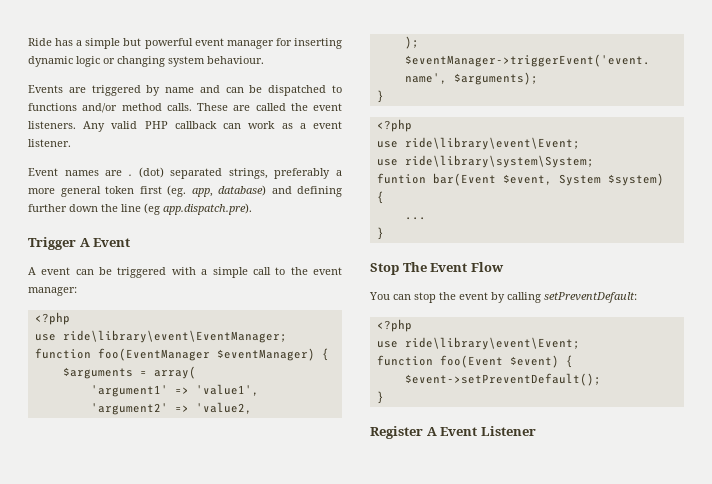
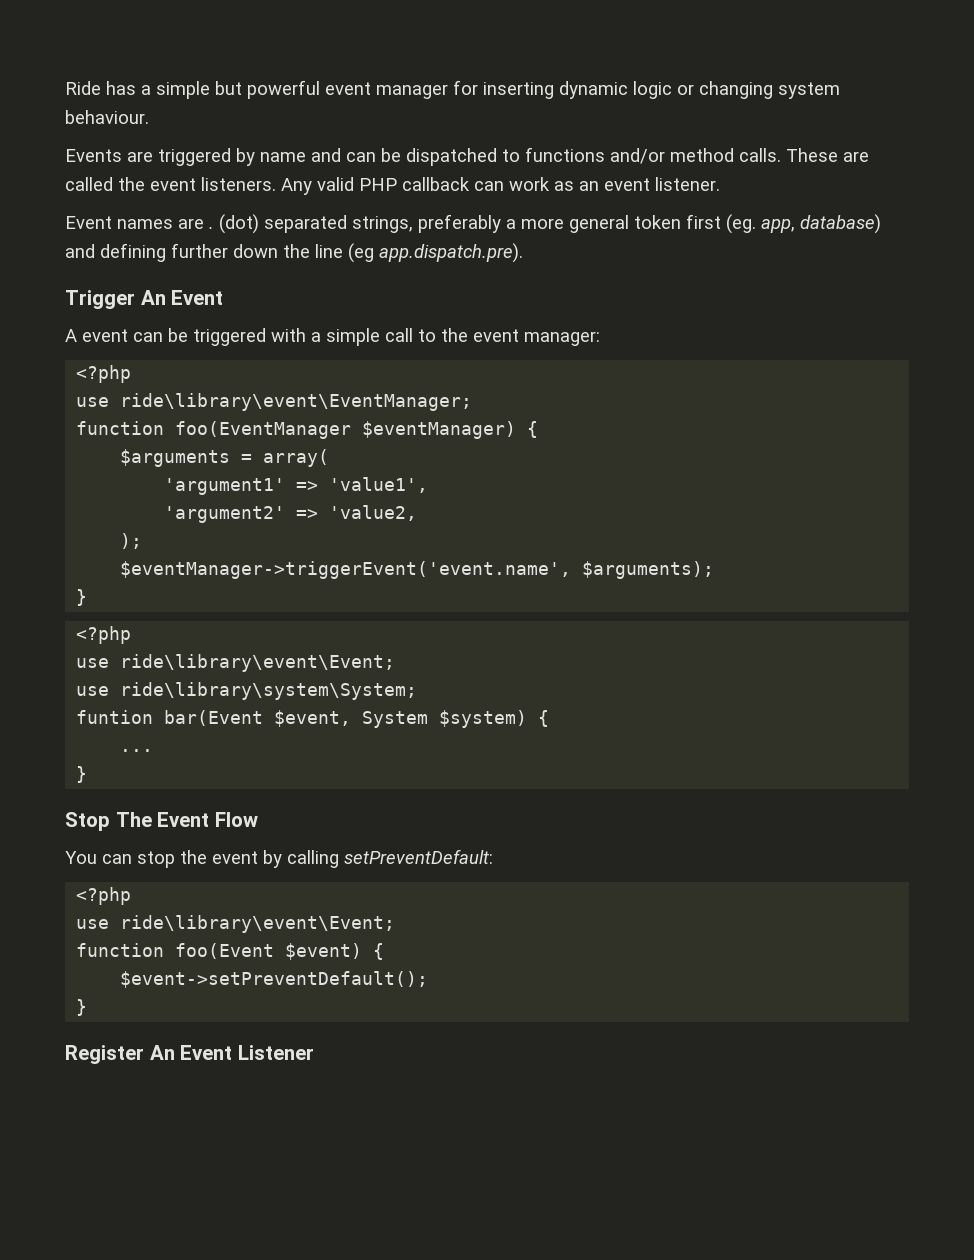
- Any valid PHP callback can work as a event listener.
+ Any valid PHP callback can work as an event listener.
- Trigger A Event
+ Trigger An Event
- Register A Event Listener
+ Register An Event Listener

